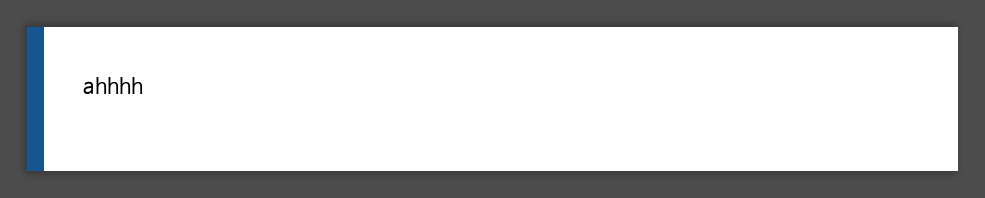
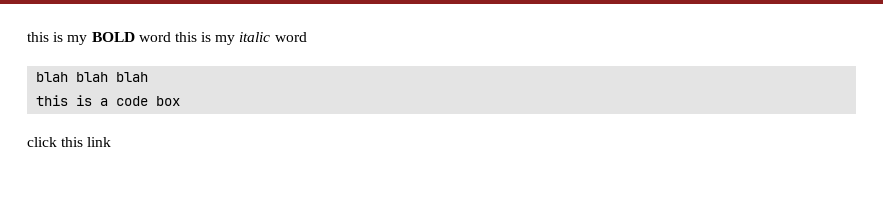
- ahhhh
+ this is my BOLD word this is my italic word
+ blah blah blah
+ this is a code box
+ click this link

